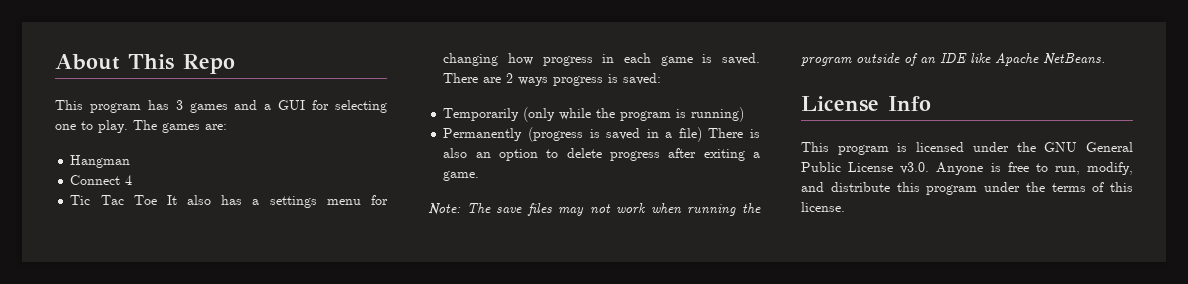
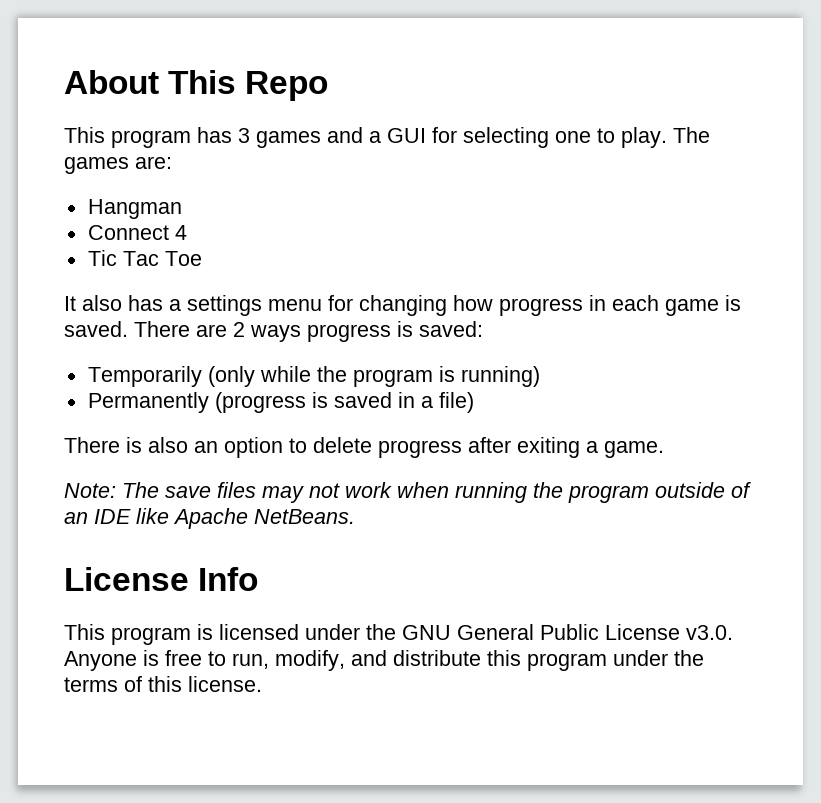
- Tic Tac Toe It also has a settings menu for changing how progress in each game is saved.
+ Tic Tac Toe
+ It also has a settings menu for changing how progress in each game is saved.
- Permanently (progress is saved in a file) There is also an option to delete progress after exiting a game.
+ Permanently (progress is saved in a file)
+ There is also an option to delete progress after exiting a game.

